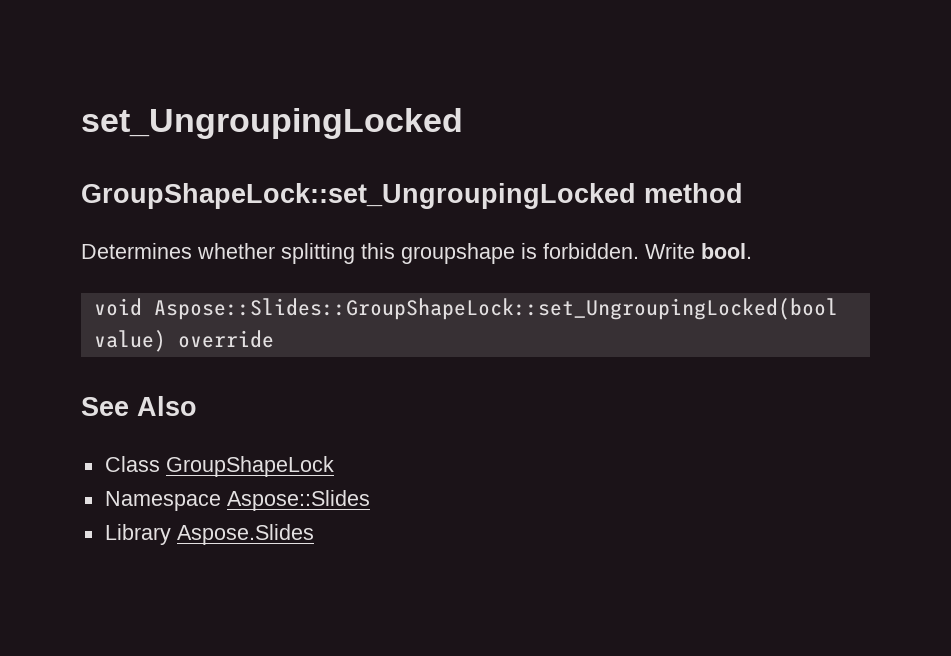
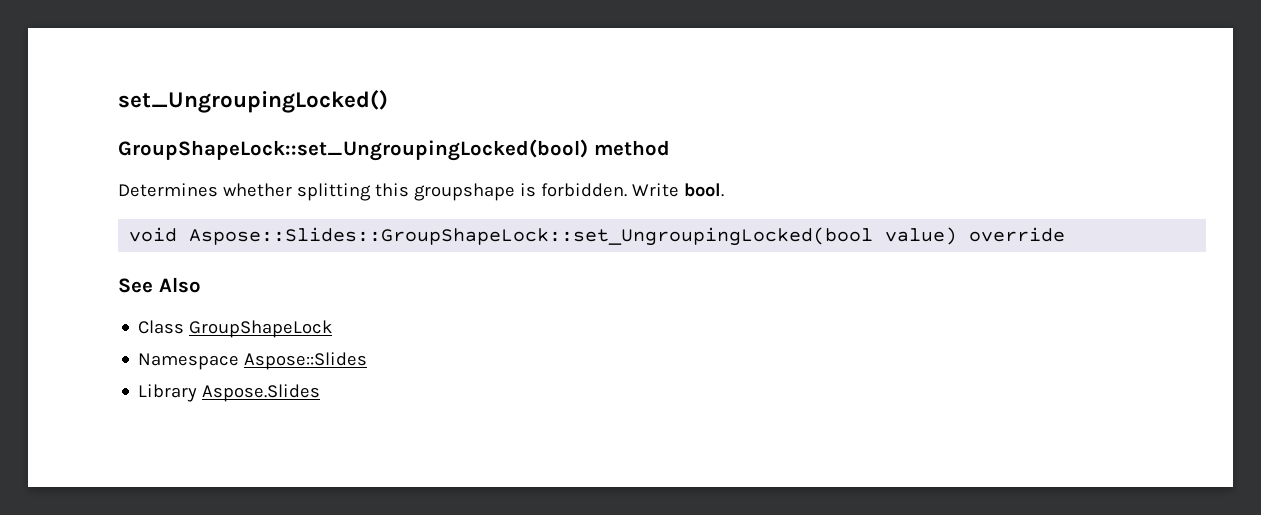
- set_UngroupingLocked
- GroupShapeLock::set_UngroupingLocked method
+ set_UngroupingLocked()
+ GroupShapeLock::set_UngroupingLocked(bool) method

